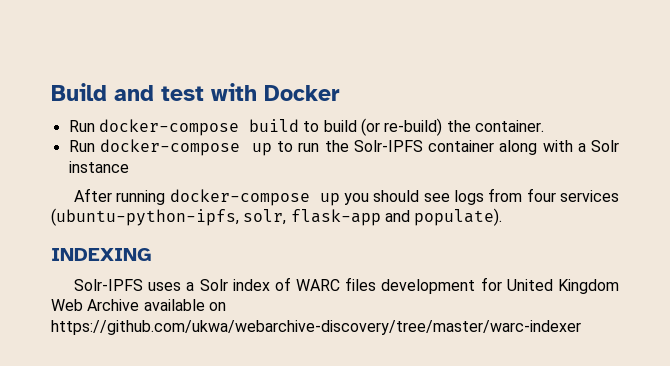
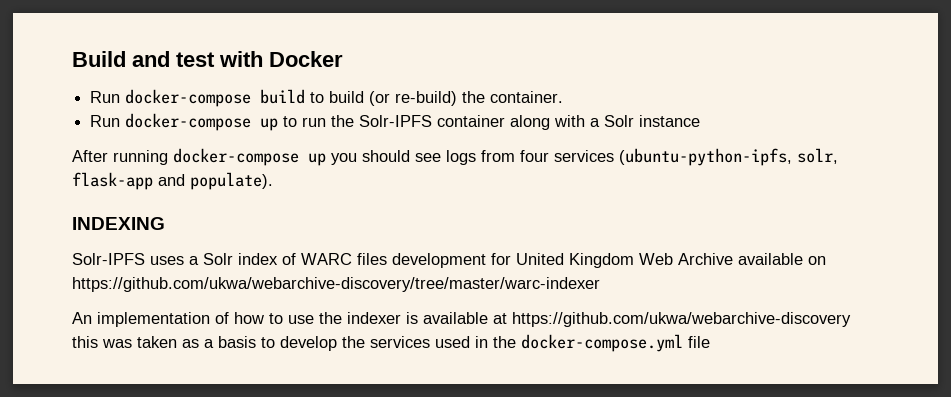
+ An implementation of how to use the indexer is available at https://github.com/ukwa/webarchive-discovery this was taken as a basis to develop the services used in the docker-compose.yml file

